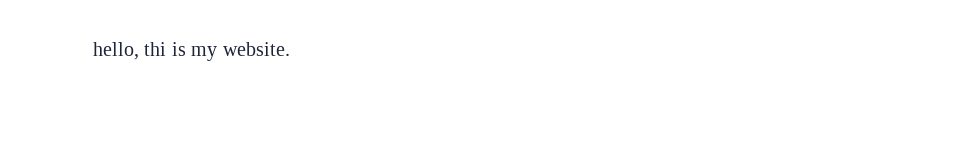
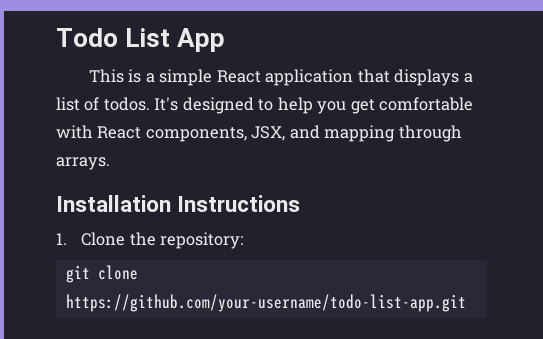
- hello, thi is my website.
+ Todo List App
+ This is a simple React application that displays a list of todos. It's designed to help you get comfortable with React components, JSX, and mapping through arrays.
+ Installation Instructions
+ 1. Clone the repository:
+ git clone https://github.com/your-username/todo-list-app.git

